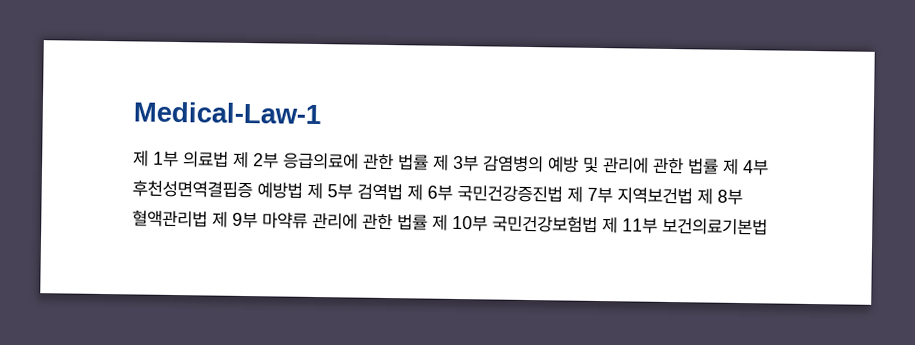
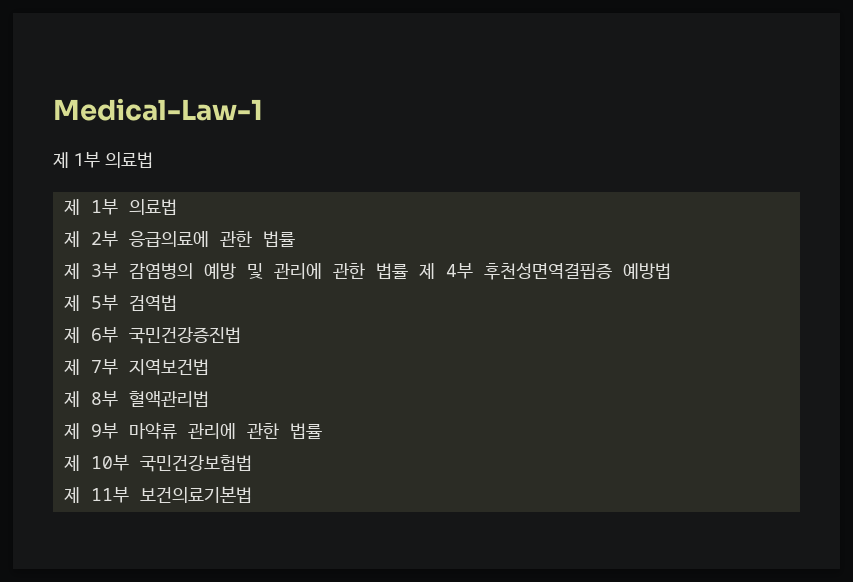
  Medical-Law-1
- 제 1부 의료법 제 2부 응급의료에 관한 법률 제 3부 감염병의 예방 및 관리에 관한 법률 제 4부 후천성면역결핍증 예방법 제 5부 검역법 제 6부 국민건강증진법 제 7부 지역보건법 제 8부 혈액관리법 제 9부 마약류 관리에 관한 법률 제 10부 국민건강보험법 제 11부 보건의료기본법
+ 제 1부 의료법
+ 제 1부 의료법
+ 제 2부 응급의료에 관한 법률
+ 제 3부 감염병의 예방 및 관리에 관한 법률 제 4부 후천성면역결핍증 예방법
+ 제 5부 검역법
+ 제 6부 국민건강증진법
+ 제 7부 지역보건법
+ 제 8부 혈액관리법
+ 제 9부 마약류 관리에 관한 법률
+ 제 10부 국민건강보험법
+ 제 11부 보건의료기본법

